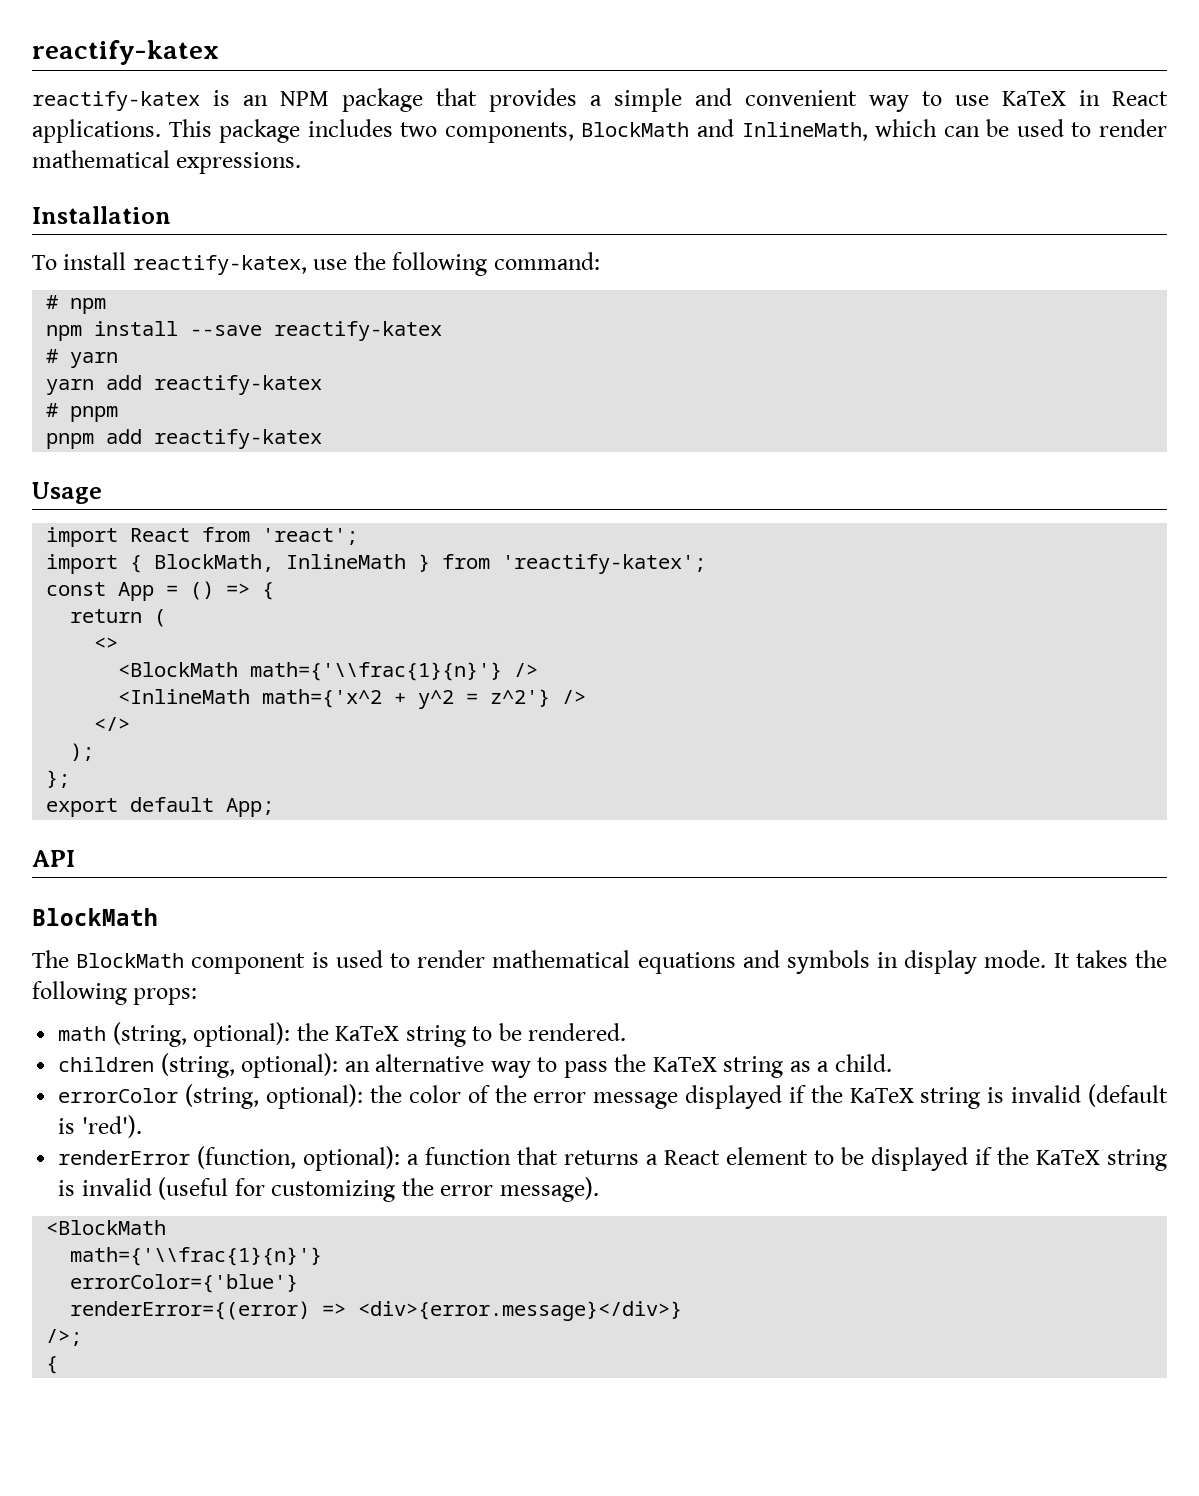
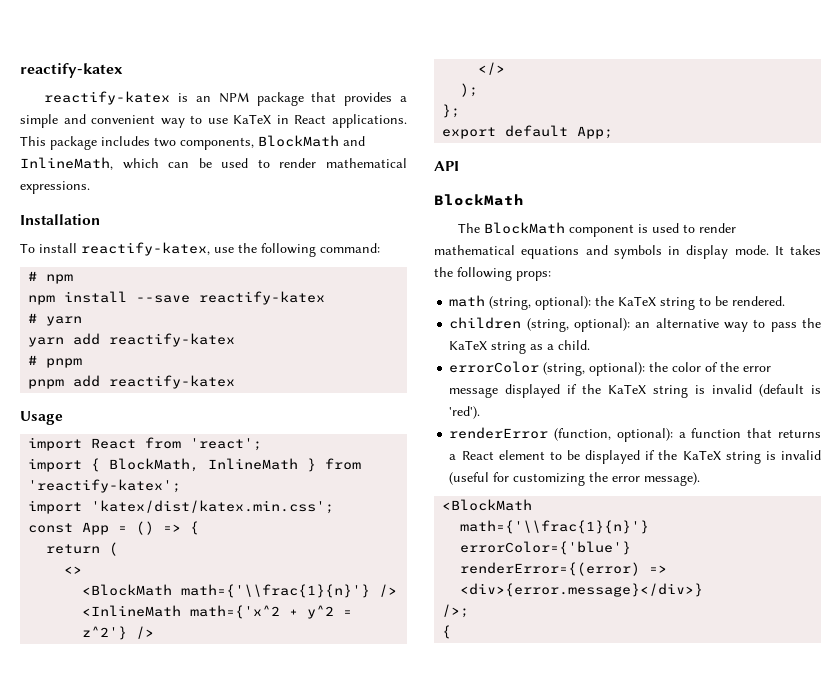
+ import 'katex/dist/katex.min.css';

